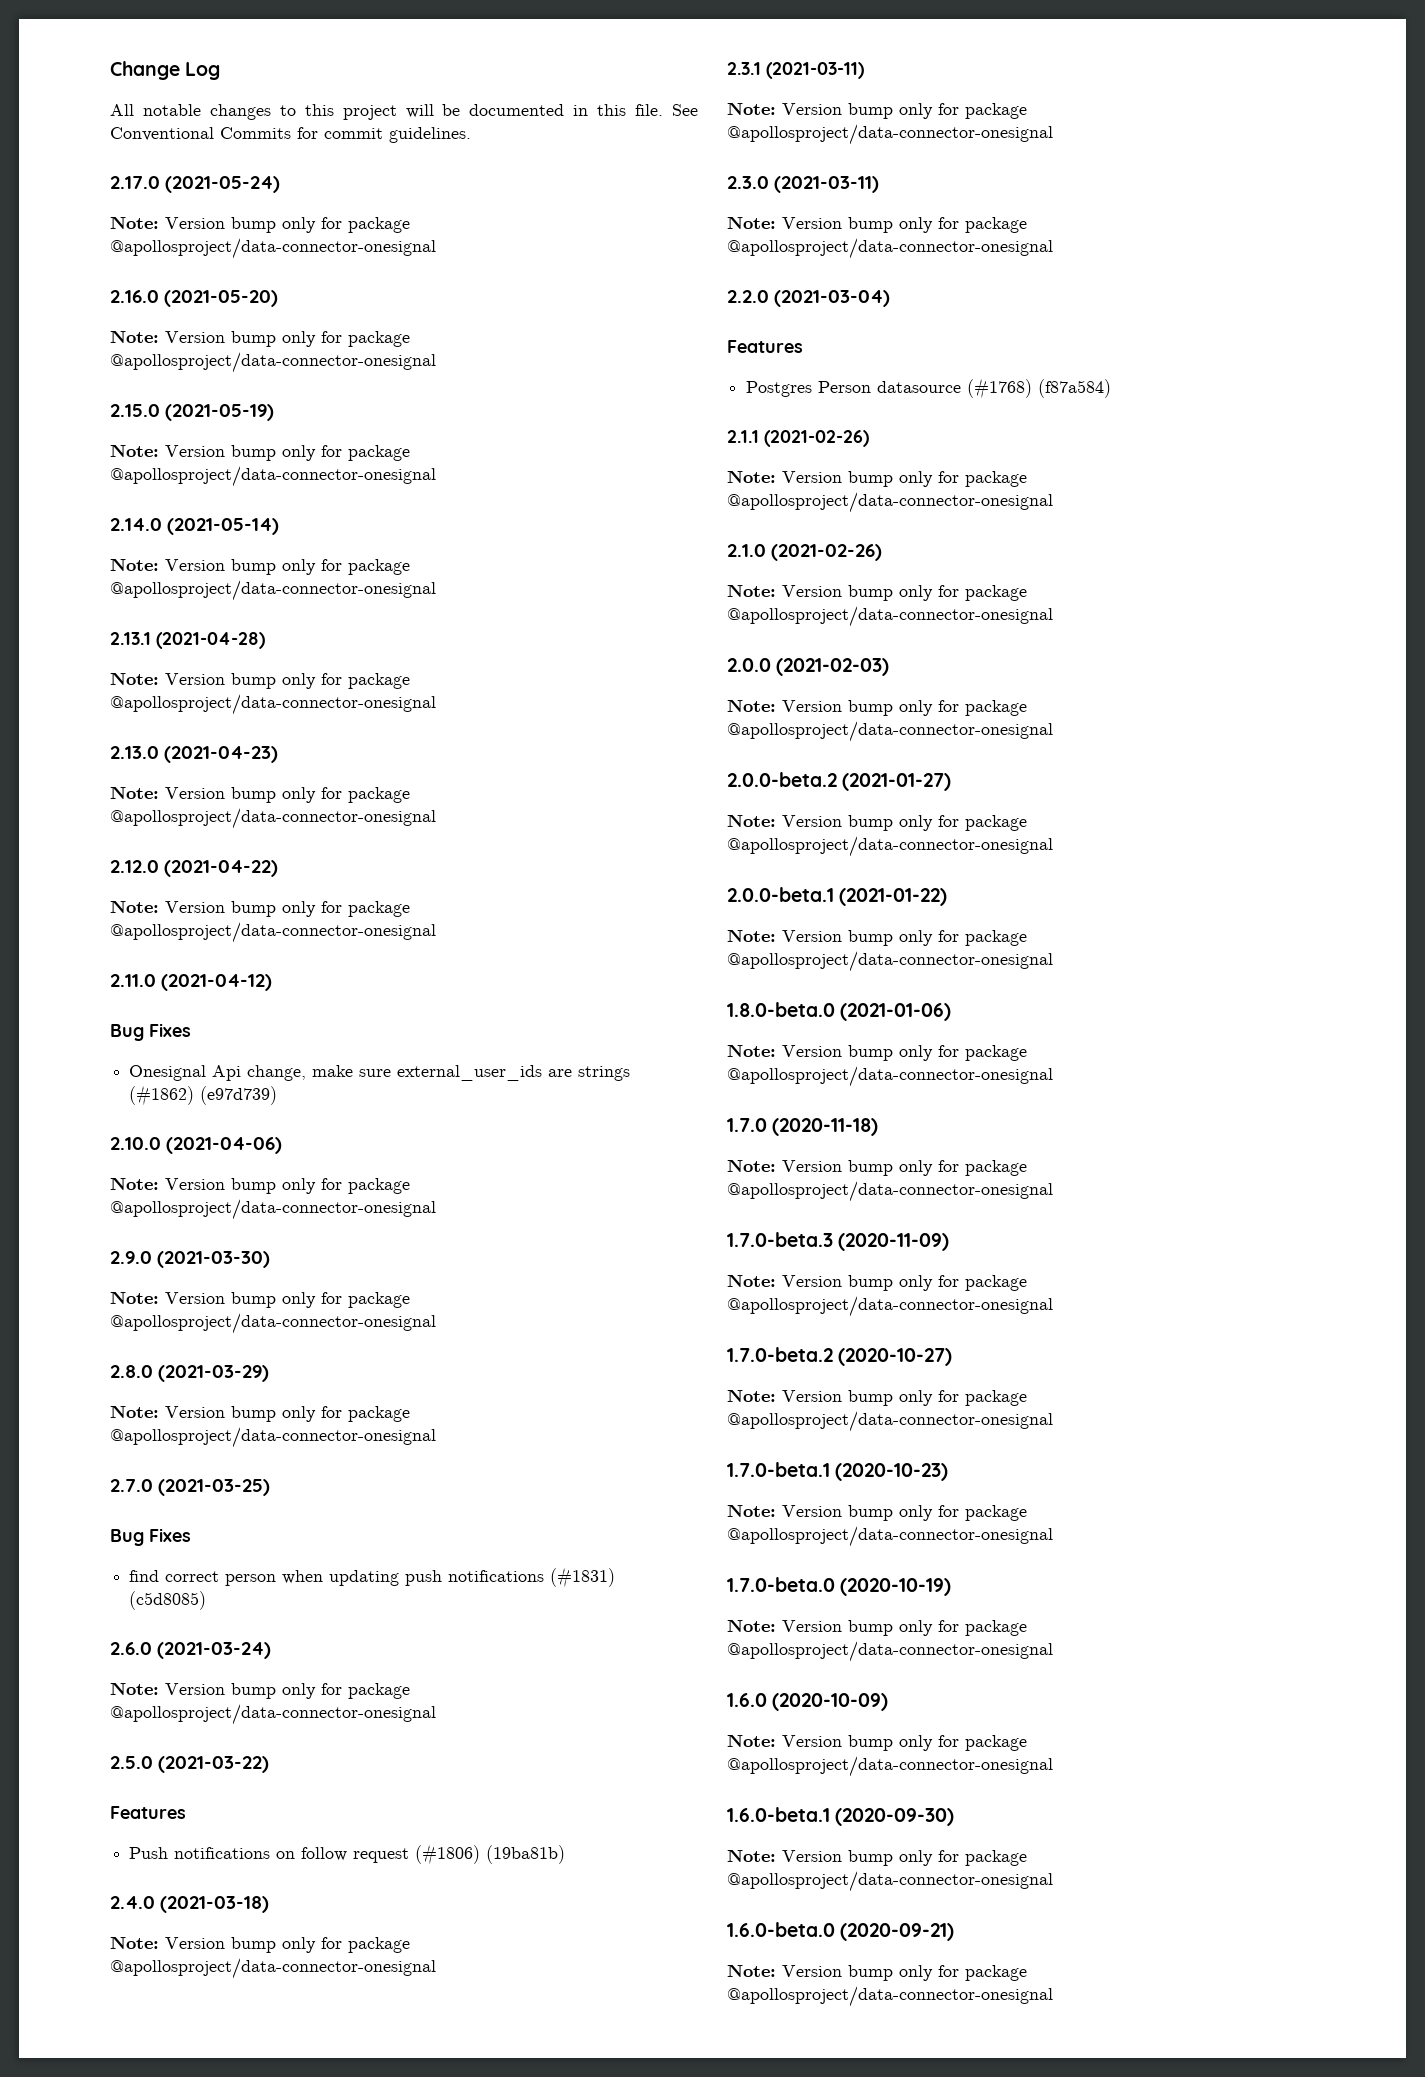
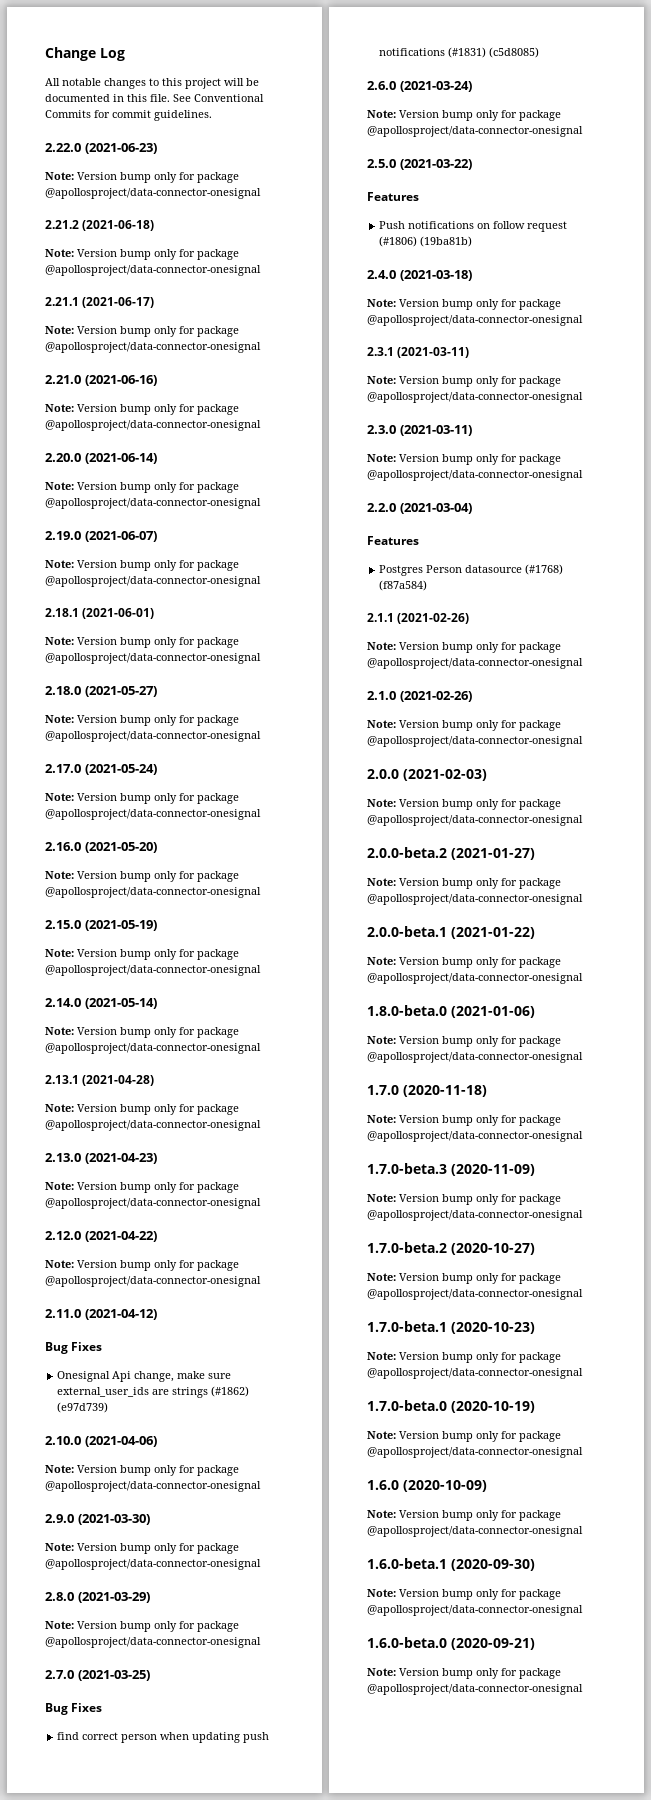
+ 2.22.0 (2021-06-23)
+ Note: Version bump only for package @apollosproject/data-connector-onesignal
+ 2.21.2 (2021-06-18)
+ Note: Version bump only for package @apollosproject/data-connector-onesignal
+ 2.21.1 (2021-06-17)
+ Note: Version bump only for package @apollosproject/data-connector-onesignal
+ 2.21.0 (2021-06-16)
+ Note: Version bump only for package @apollosproject/data-connector-onesignal
+ 2.20.0 (2021-06-14)
+ Note: Version bump only for package @apollosproject/data-connector-onesignal
+ 2.19.0 (2021-06-07)
+ Note: Version bump only for package @apollosproject/data-connector-onesignal
+ 2.18.1 (2021-06-01)
+ Note: Version bump only for package @apollosproject/data-connector-onesignal
+ 2.18.0 (2021-05-27)
+ Note: Version bump only for package @apollosproject/data-connector-onesignal

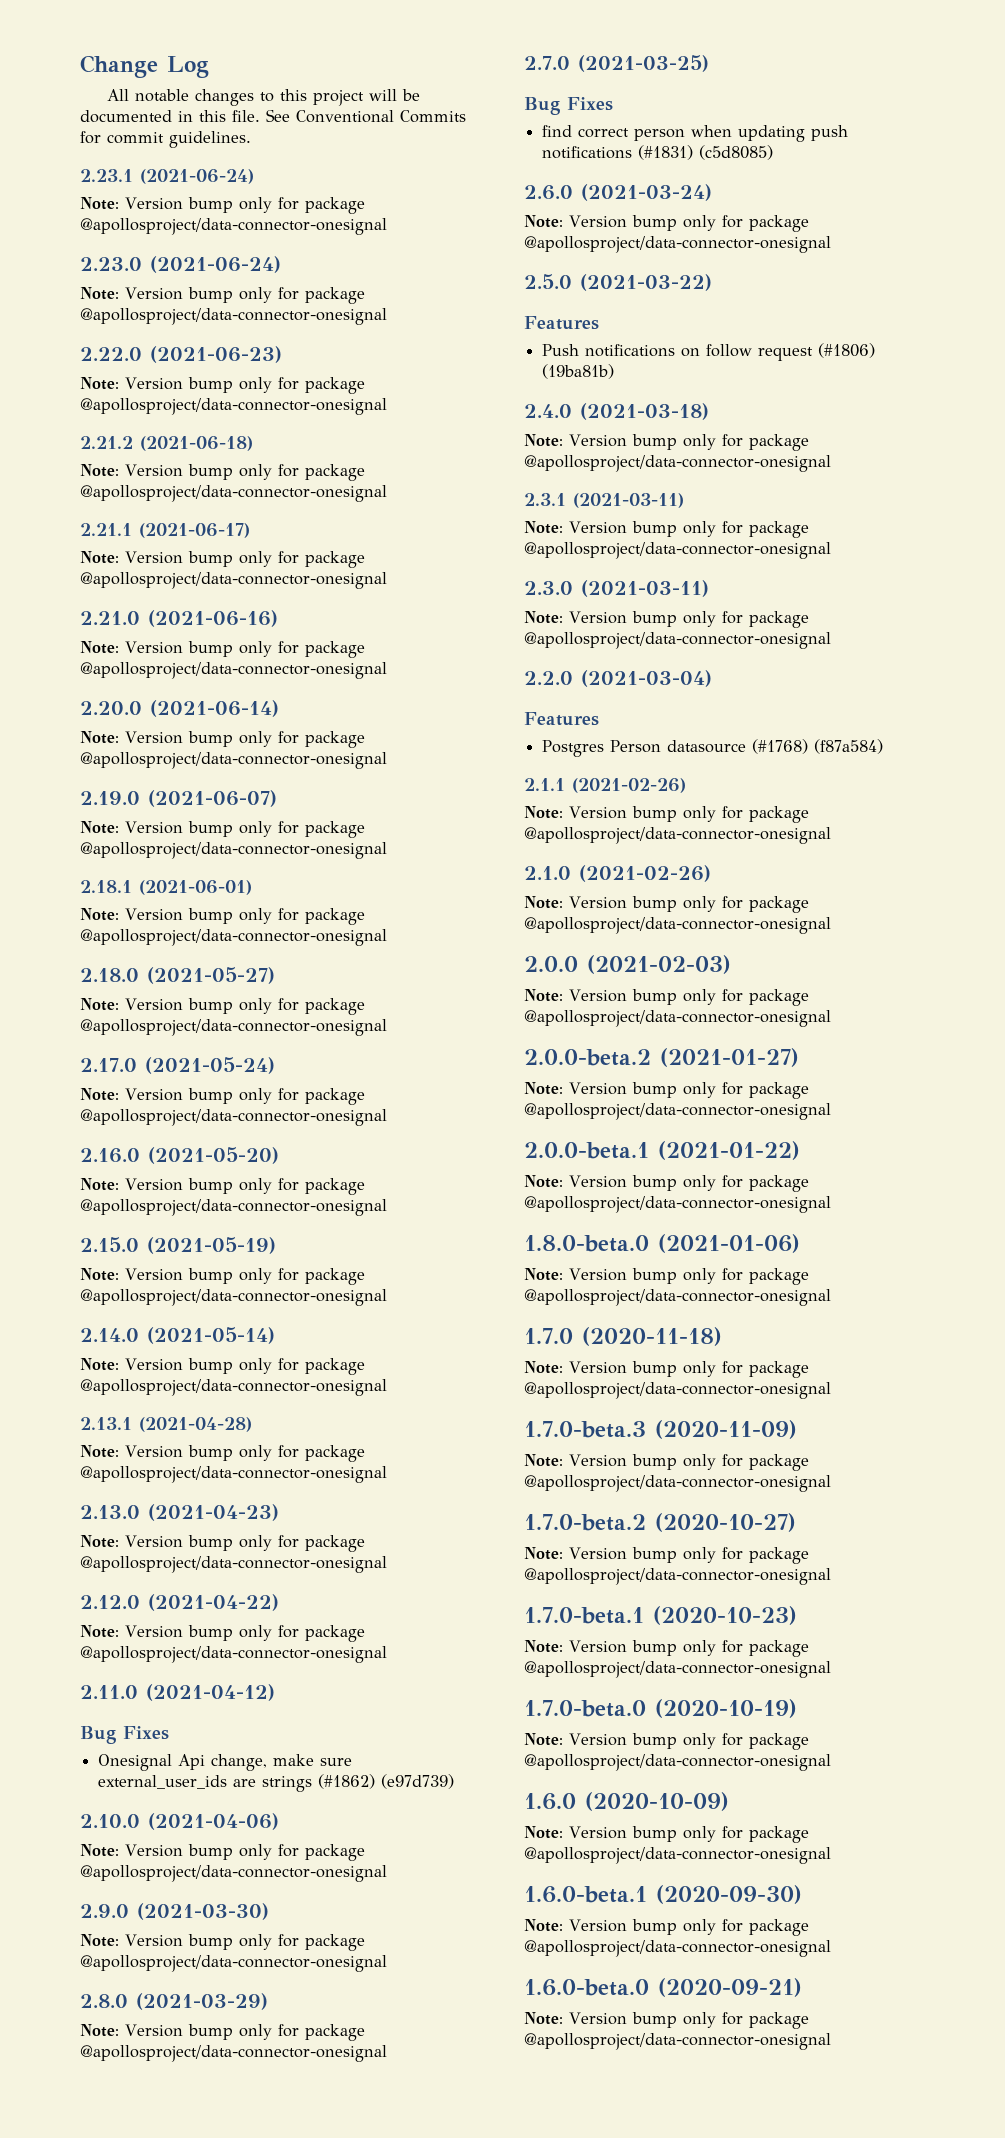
+ 2.23.1 (2021-06-24)
+ Note: Version bump only for package @apollosproject/data-connector-onesignal
+ 2.23.0 (2021-06-24)
+ Note: Version bump only for package @apollosproject/data-connector-onesignal

